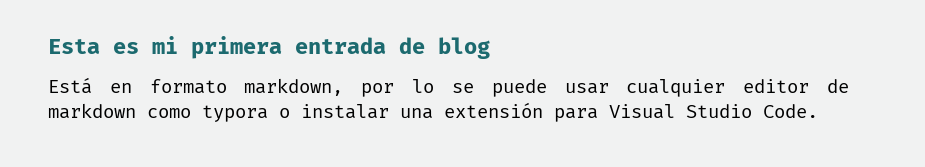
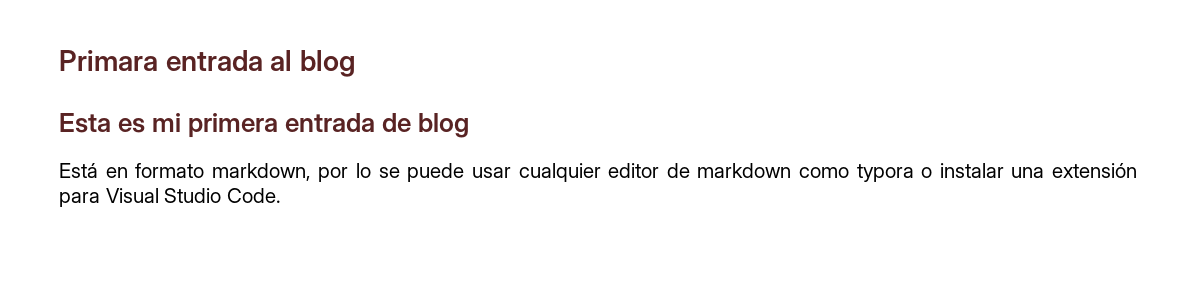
+ Primara entrada al blog

